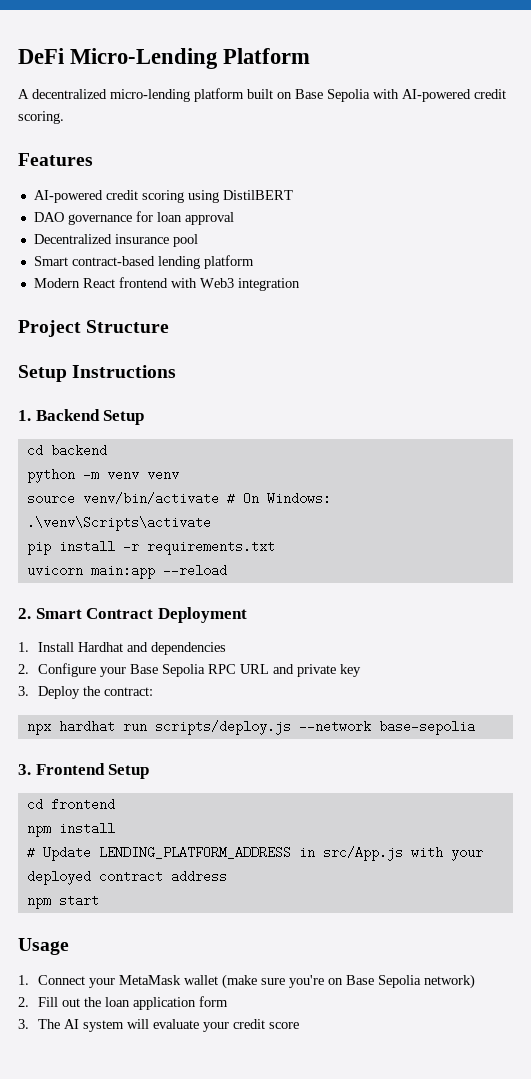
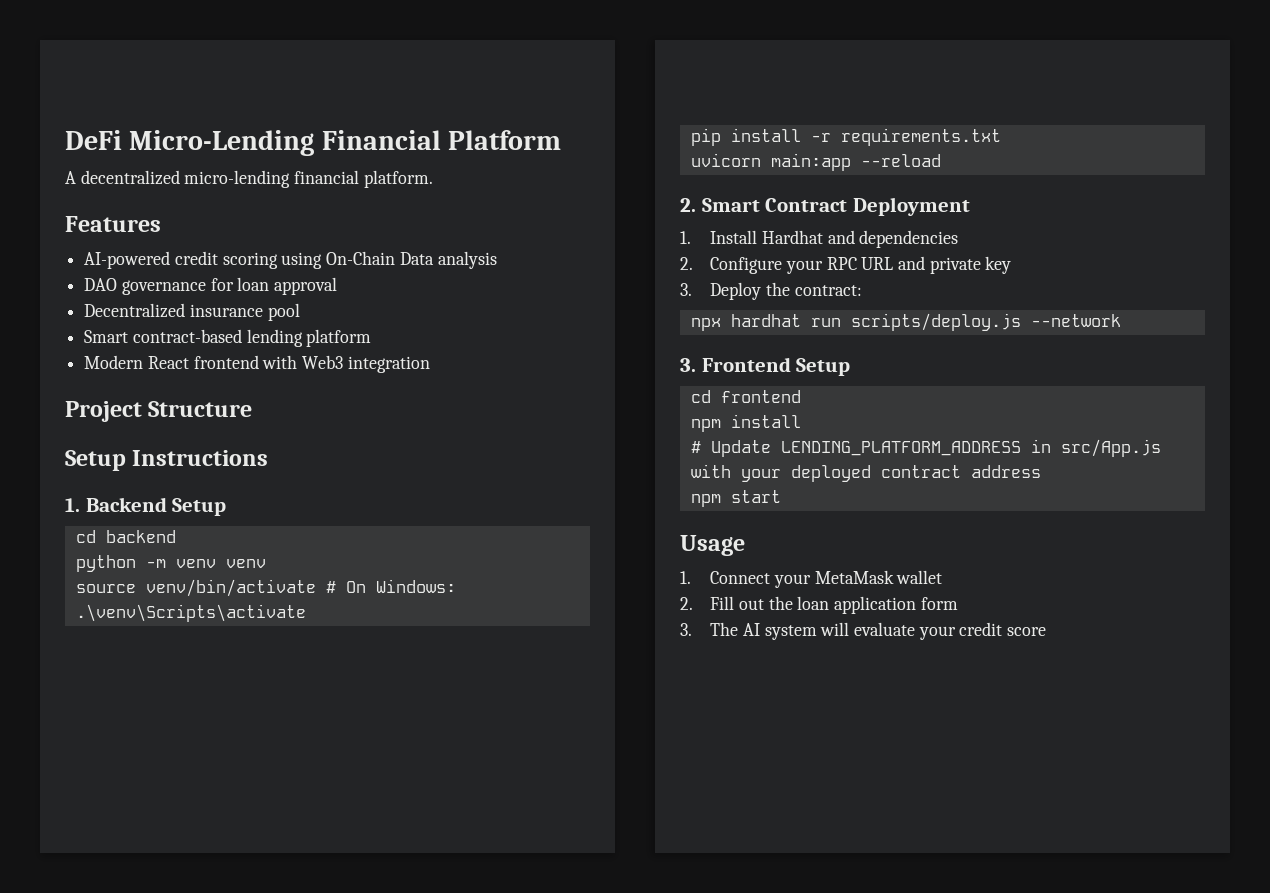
- DeFi Micro-Lending Platform
+ DeFi Micro-Lending Financial Platform
- A decentralized micro-lending platform built on Base Sepolia with AI-powered credit scoring.
+ A decentralized micro-lending financial platform.
- AI-powered credit scoring using DistilBERT
+ AI-powered credit scoring using On-Chain Data analysis
- 2. Configure your Base Sepolia RPC URL and private key
+ 2. Configure your RPC URL and private key
- npx hardhat run scripts/deploy.js --network base-sepolia
+ npx hardhat run scripts/deploy.js --network
- 1. Connect your MetaMask wallet (make sure you're on Base Sepolia network)
+ 1. Connect your MetaMask wallet

